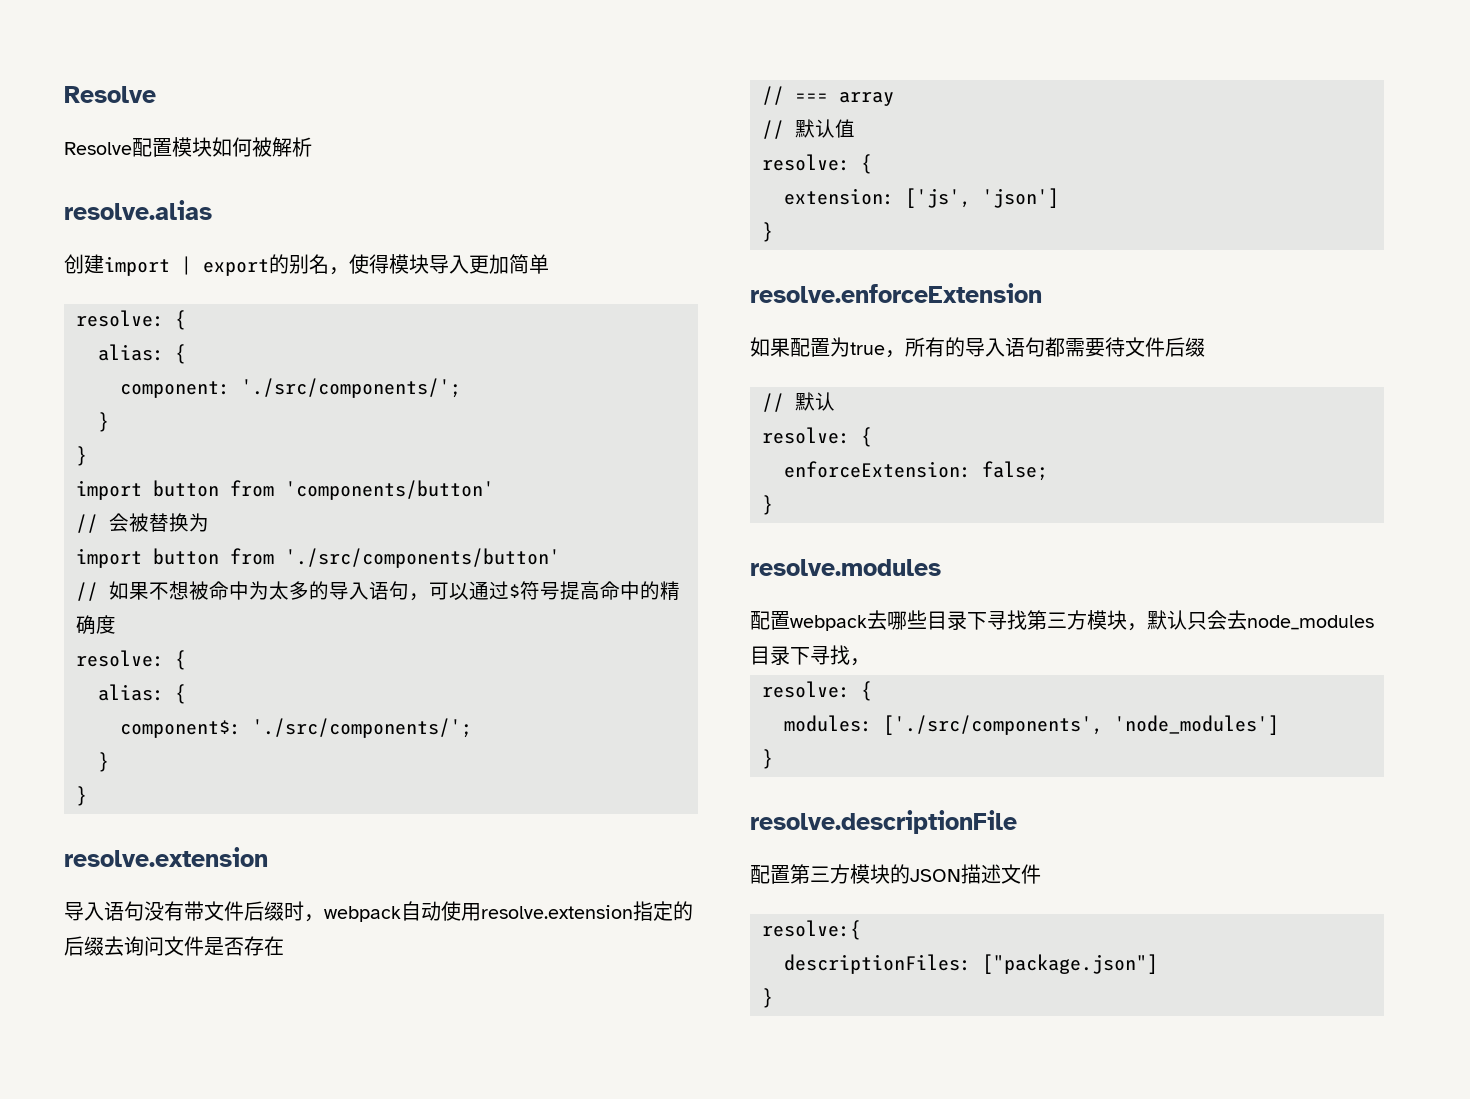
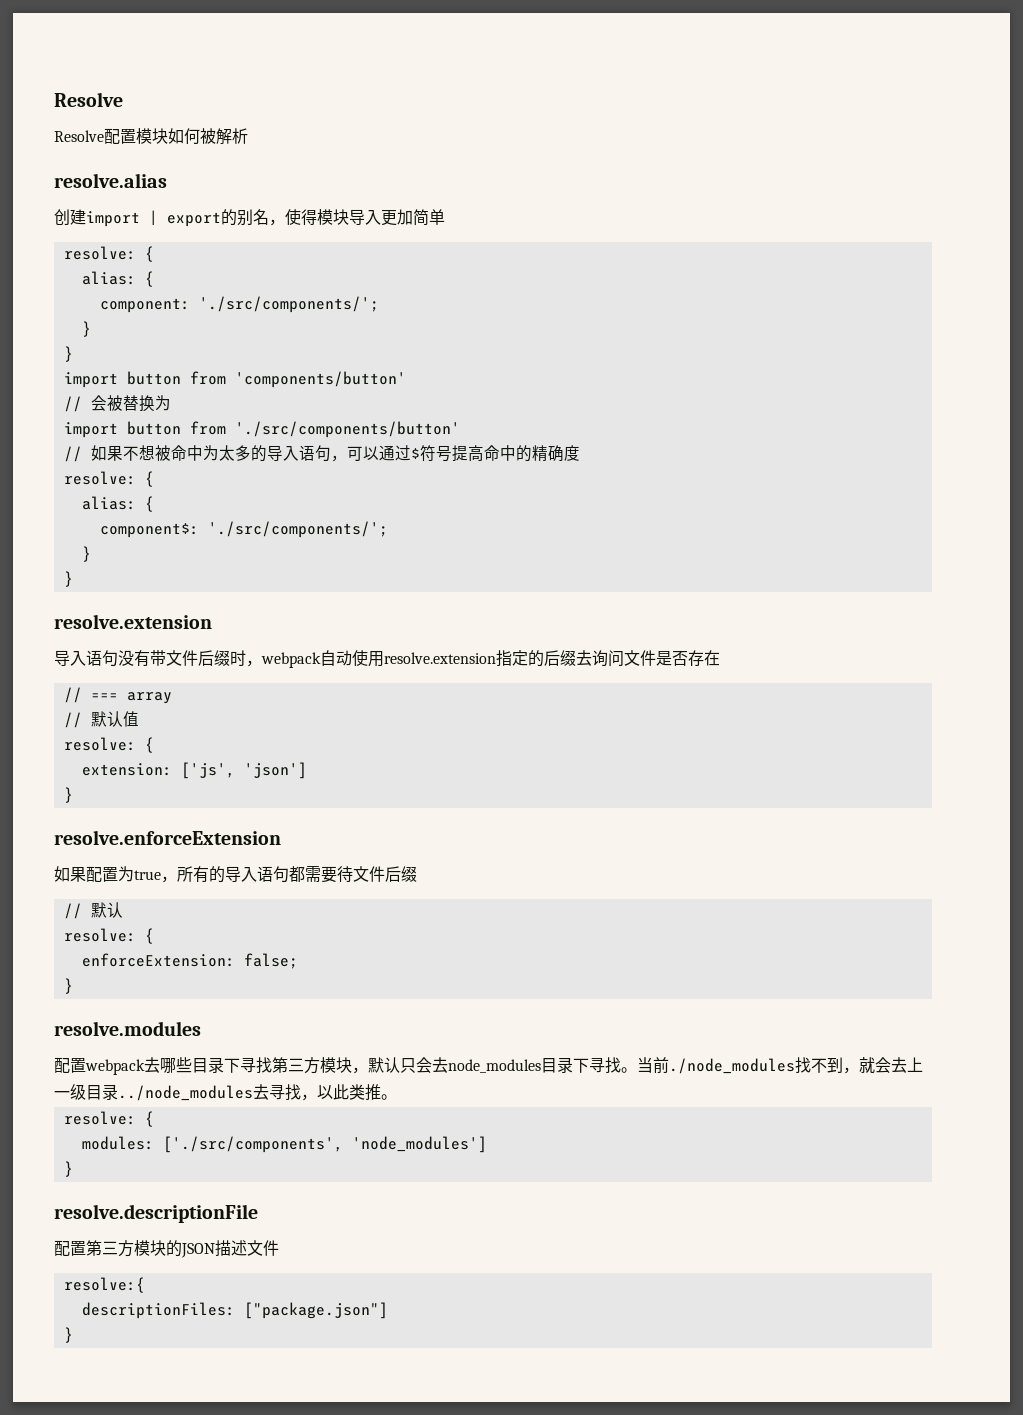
- 配置webpack去哪些目录下寻找第三方模块，默认只会去node_modules目录下寻找，
+ 配置webpack去哪些目录下寻找第三方模块，默认只会去node_modules目录下寻找。当前./node_modules找不到，就会去上一级目录../node_modules去寻找，以此类推。

